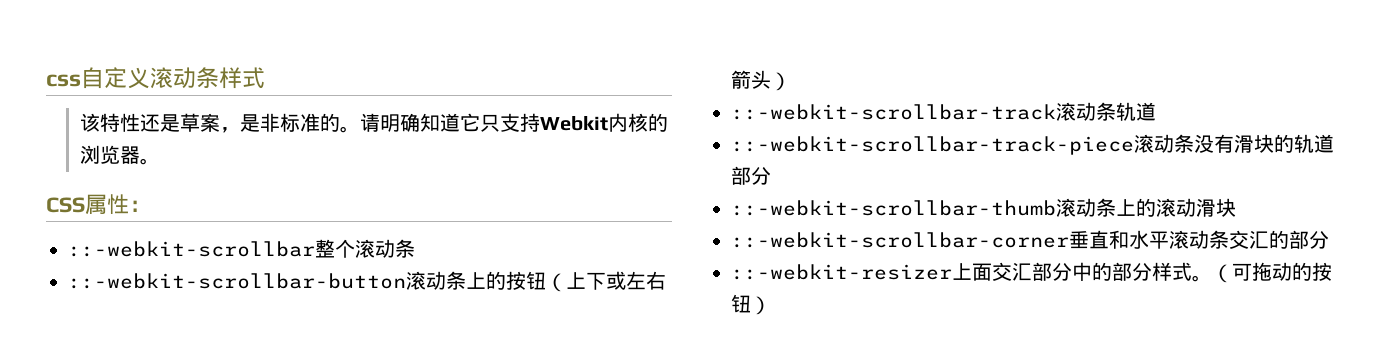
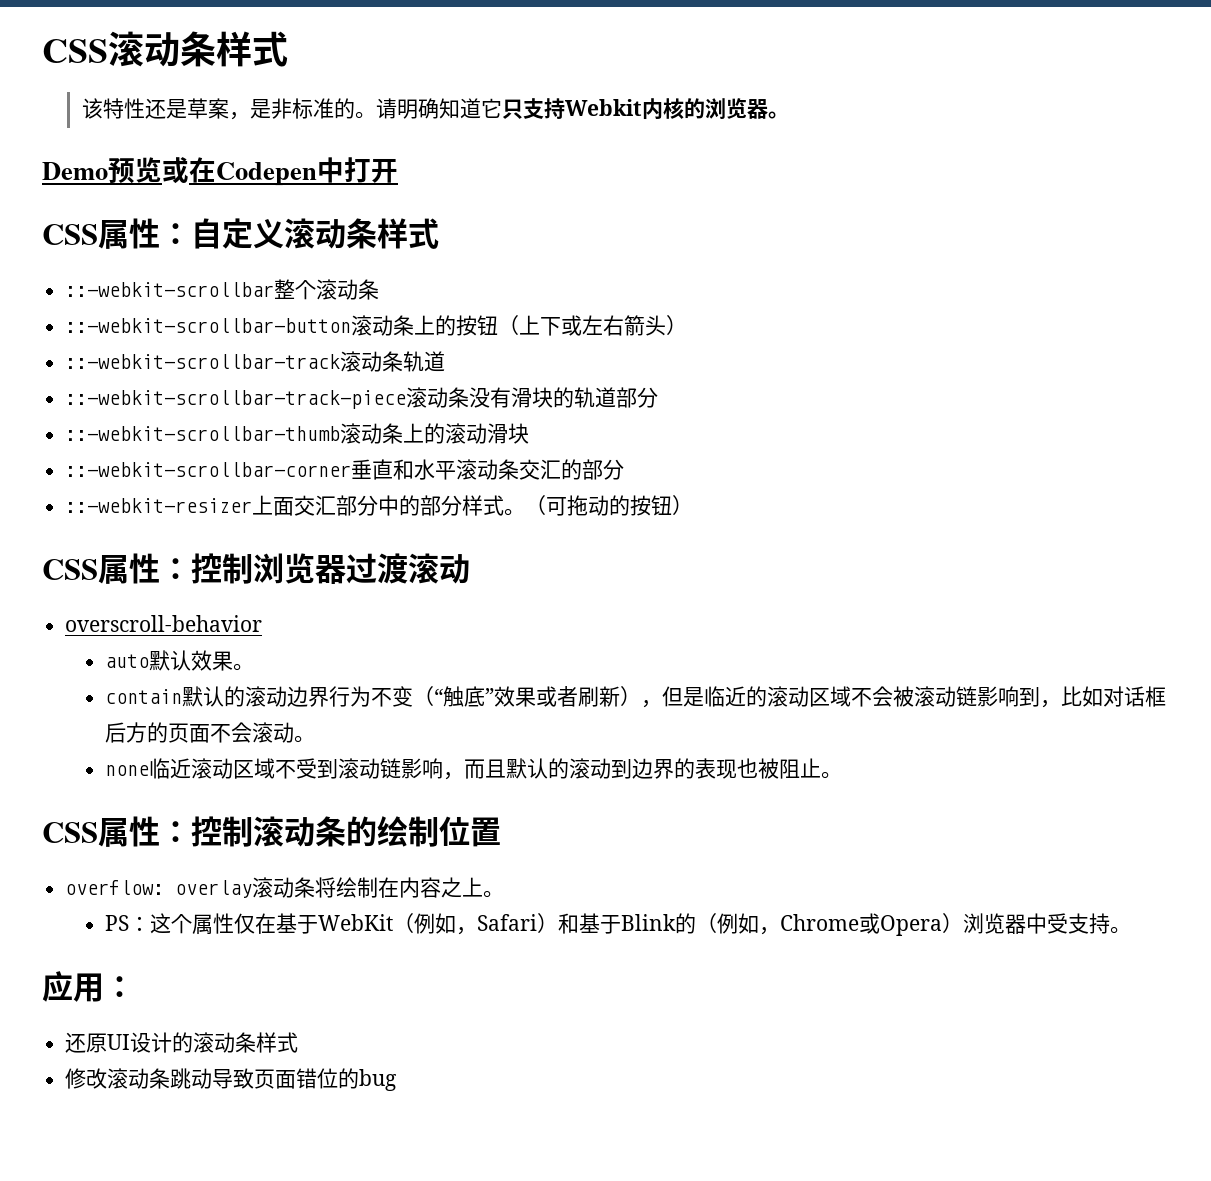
- css自定义滚动条样式
+ CSS滚动条样式
- CSS属性：
+ Demo预览或在Codepen中打开
+ CSS属性：自定义滚动条样式
+ CSS属性：控制浏览器过渡滚动
+ overscroll-behavior
+ auto默认效果。
+ contain默认的滚动边界行为不变（“触底”效果或者刷新），但是临近的滚动区域不会被滚动链影响到，比如对话框后方的页面不会滚动。
+ none临近滚动区域不受到滚动链影响，而且默认的滚动到边界的表现也被阻止。
+ CSS属性：控制滚动条的绘制位置
+ overflow: overlay滚动条将绘制在内容之上。
+ PS：这个属性仅在基于WebKit（例如，Safari）和基于Blink的（例如，Chrome或Opera）浏览器中受支持。
+ 应用：
+ 还原UI设计的滚动条样式
+ 修改滚动条跳动导致页面错位的bug

